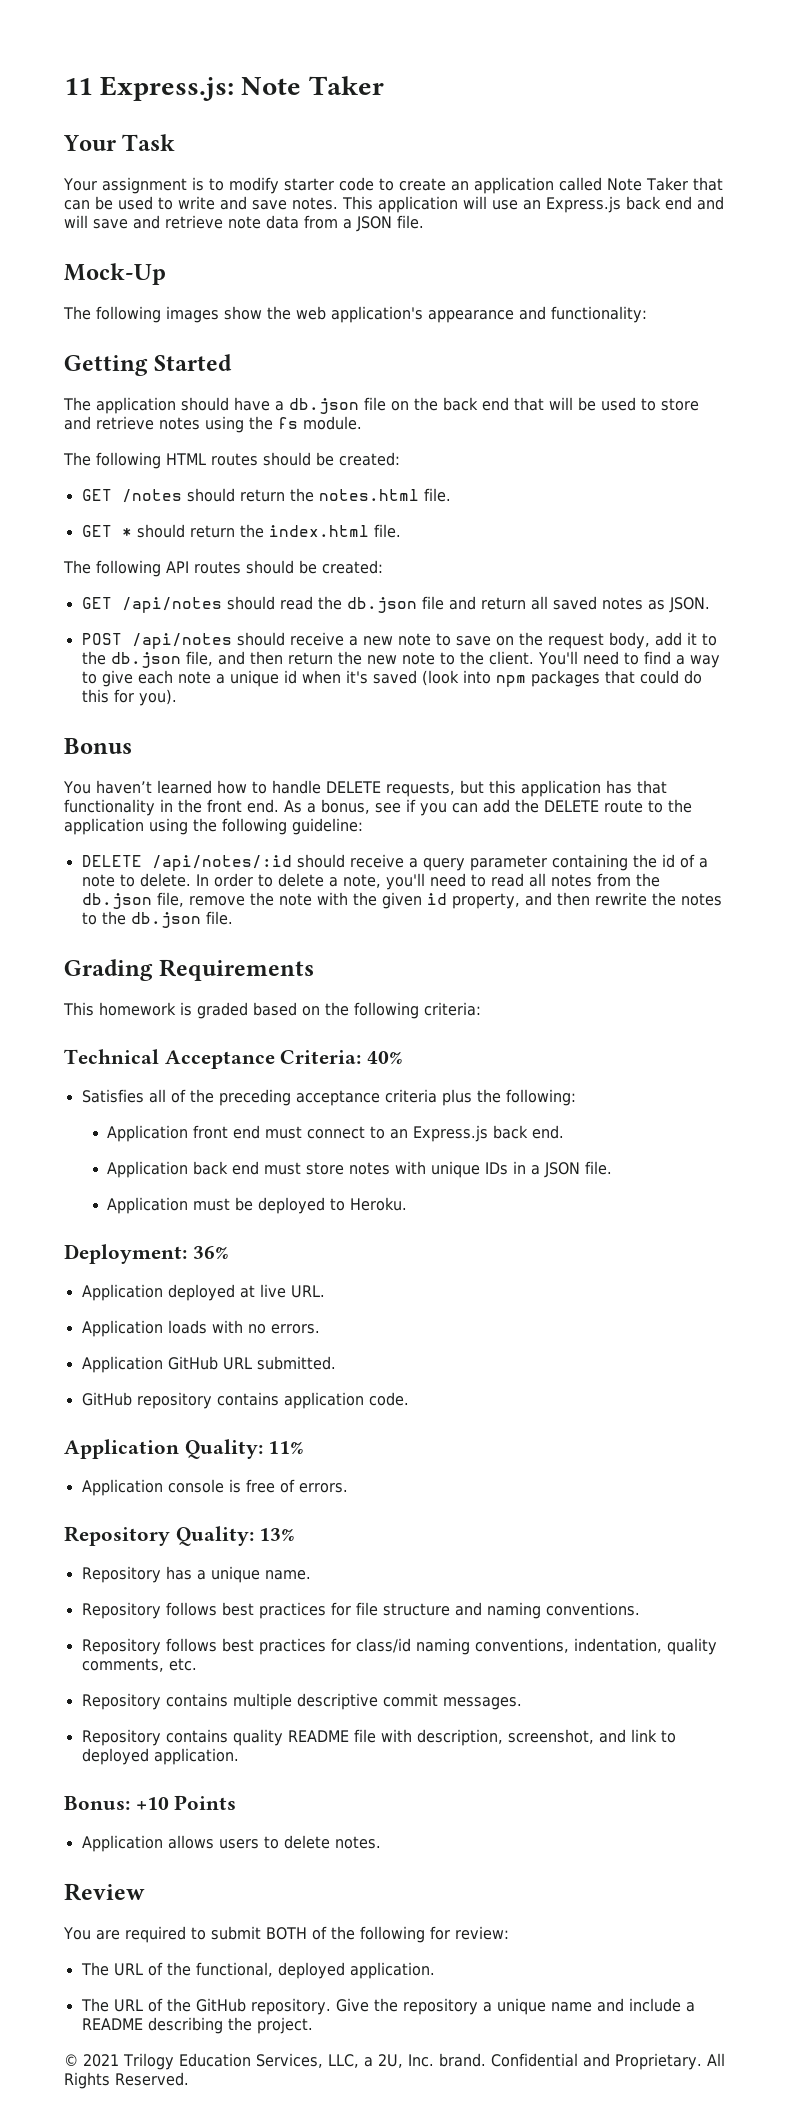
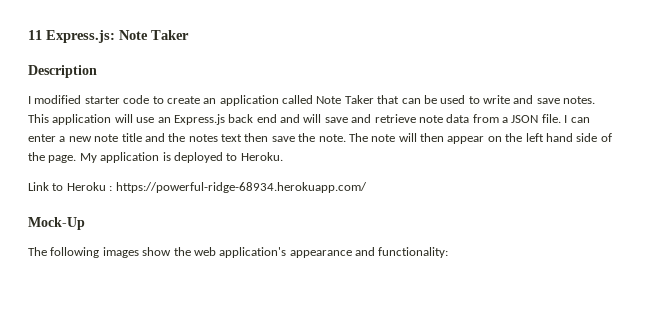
- Your Task
- Your assignment is to modify starter code to create an application called Note Taker that can be used to write and save notes.
+ Description
+ I modified starter code to create an application called Note Taker that can be used to write and save notes.
+ I can enter a new note title and the notes text then save the note. The note will then appear on the left hand side of the page. My application is deployed to Heroku.
+ Link to Heroku : https://powerful-ridge-68934.herokuapp.com/
- Getting Started
- The application should have a db.json file on the back end that will be used to store and retrieve notes using the fs module.
- The following HTML routes should be created:
- GET /notes should return the notes.html file.
- GET * should return the index.html file.
- The following API routes should be created:
- GET /api/notes should read the db.json file and return all saved notes as JSON.
- POST /api/notes should receive a new note to save on the request body, add it to the db.json file, and then return the new note to the client. You'll need to find a way to give each note a unique id when it's saved (look into npm packages that could do this for you).
- Bonus
- You haven’t learned how to handle DELETE requests, but this application has that functionality in the front end. As a bonus, see if you can add the DELETE route to the application using the following guideline:
- DELETE /api/notes/:id should receive a query parameter containing the id of a note to delete. In order to delete a note, you'll need to read all notes from the db.json file, remove the note with the given id property, and then rewrite the notes to the db.json file.
- Grading Requirements
- This homework is graded based on the following criteria:
- Technical Acceptance Criteria: 40%
- Satisfies all of the preceding acceptance criteria plus the following:
- Application front end must connect to an Express.js back end.
- Application back end must store notes with unique IDs in a JSON file.
- Application must be deployed to Heroku.
- Deployment: 36%
- Application deployed at live URL.
- Application loads with no errors.
- Application GitHub URL submitted.
- GitHub repository contains application code.
- Application Quality: 11%
- Application console is free of errors.
- Repository Quality: 13%
- Repository has a unique name.
- Repository follows best practices for file structure and naming conventions.
- Repository follows best practices for class/id naming conventions, indentation, quality comments, etc.
- Repository contains multiple descriptive commit messages.
- Repository contains quality README file with description, screenshot, and link to deployed application.
- Bonus: +10 Points
- Application allows users to delete notes.
- Review
- You are required to submit BOTH of the following for review:
- The URL of the functional, deployed application.
- The URL of the GitHub repository. Give the repository a unique name and include a README describing the project.
- © 2021 Trilogy Education Services, LLC, a 2U, Inc. brand. Confidential and Proprietary. All Rights Reserved.

